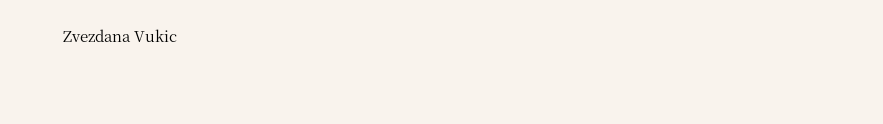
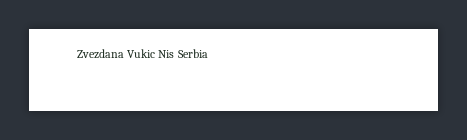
- Zvezdana Vukic
+ Zvezdana Vukic Nis Serbia

